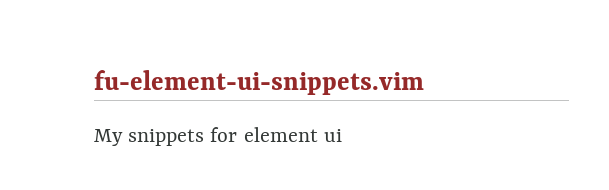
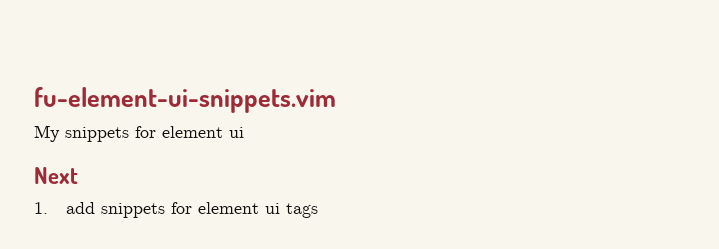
+ Next
+ 1. add snippets for element ui tags

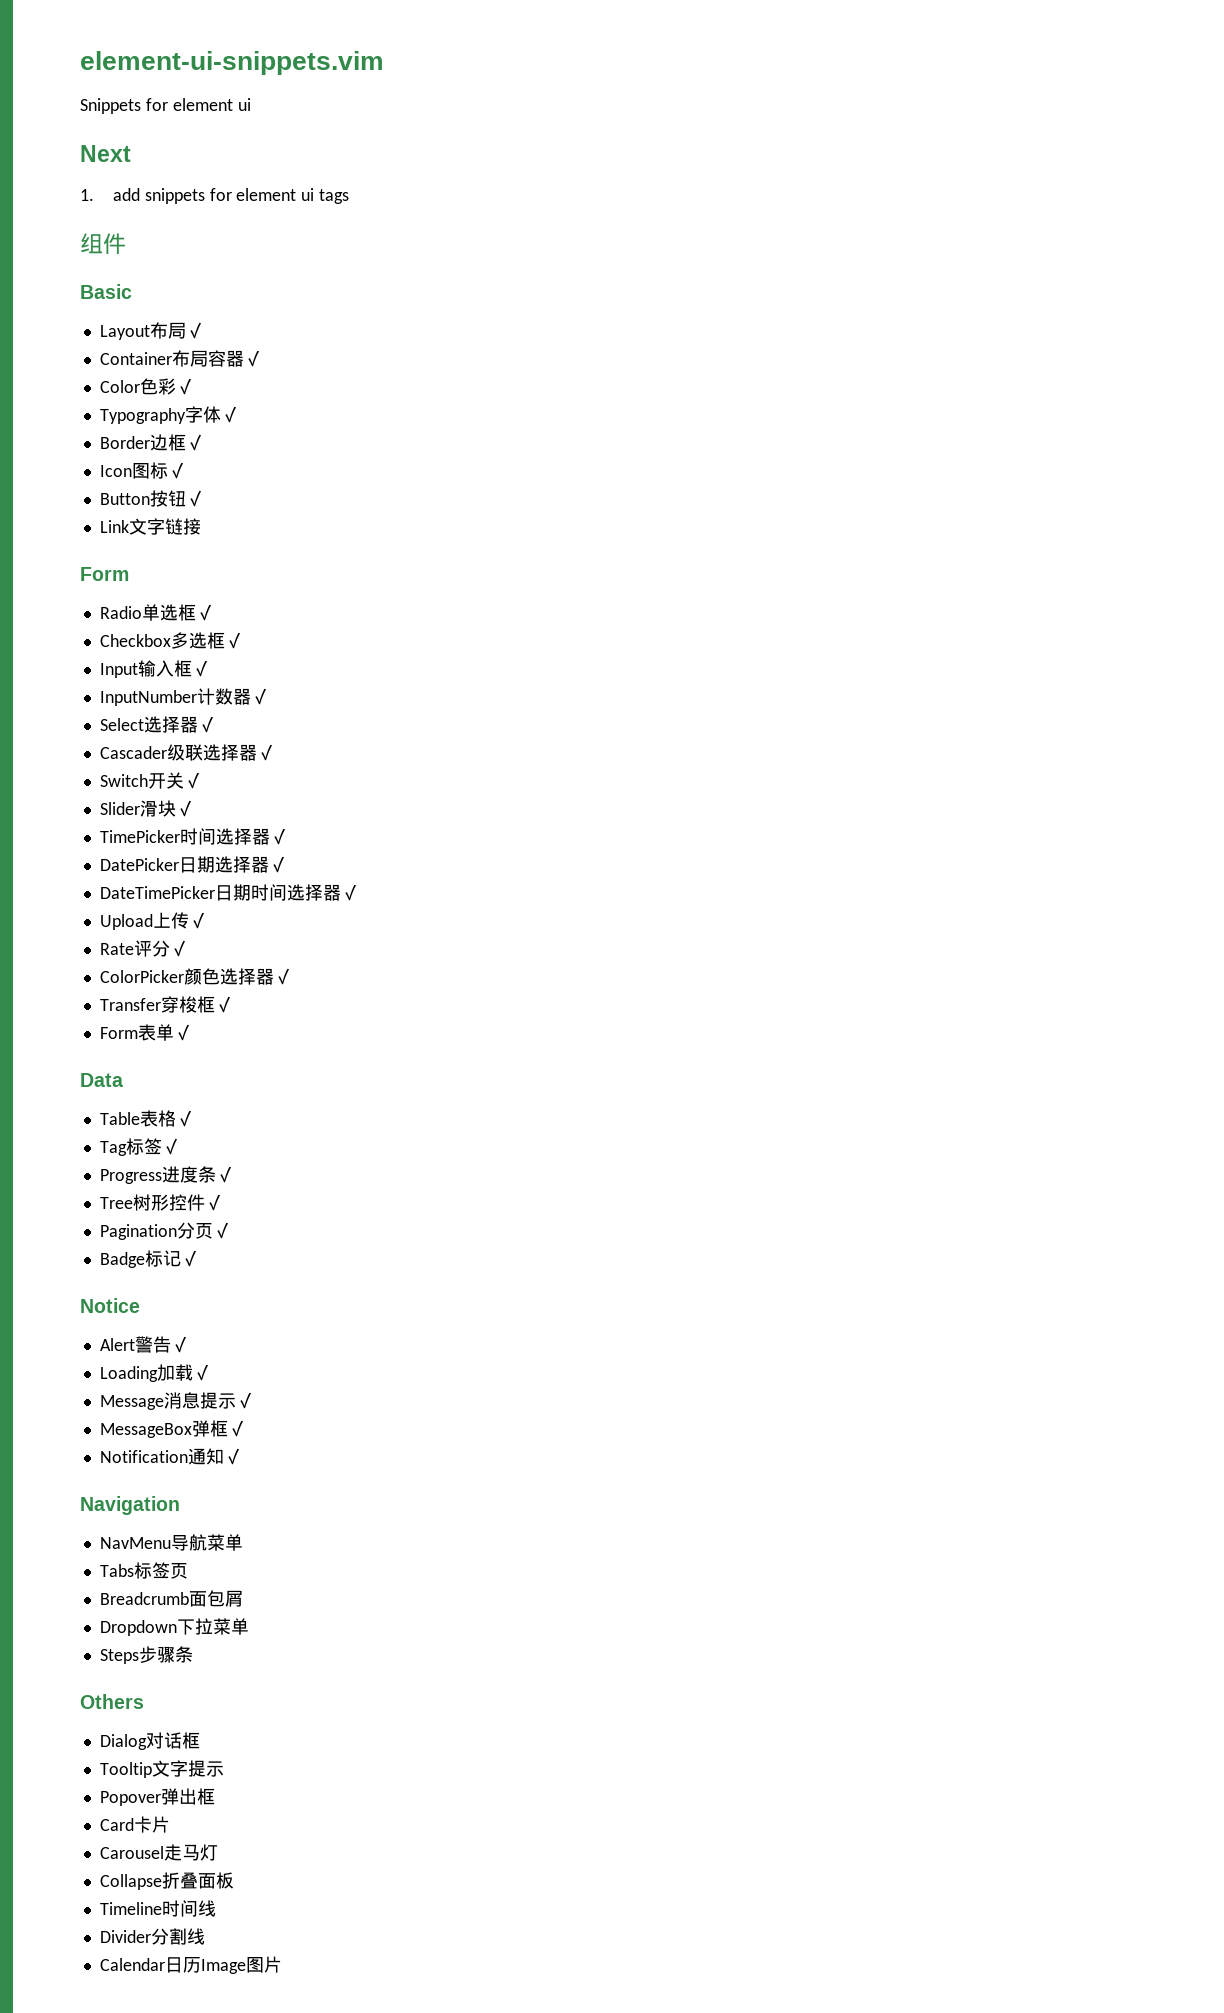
- fu-element-ui-snippets.vim
- My snippets for element ui
+ element-ui-snippets.vim
+ Snippets for element ui
+ 组件
+ Basic
+ Layout布局✓
+ Container布局容器✓
+ Color色彩✓
+ Typography字体✓
+ Border边框✓
+ Icon图标✓
+ Button按钮✓
+ Link文字链接
+ Form
+ Radio单选框✓
+ Checkbox多选框✓
+ Input输入框✓
+ InputNumber计数器✓
+ Select选择器✓
+ Cascader级联选择器✓
+ Switch开关✓
+ Slider滑块✓
+ TimePicker时间选择器✓
+ DatePicker日期选择器✓
+ DateTimePicker日期时间选择器✓
+ Upload上传✓
+ Rate评分✓
+ ColorPicker颜色选择器✓
+ Transfer穿梭框✓
+ Form表单✓
+ Data
+ Table表格✓
+ Tag标签✓
+ Progress进度条✓
+ Tree树形控件✓
+ Pagination分页✓
+ Badge标记✓
+ Notice
+ Alert警告✓
+ Loading加载✓
+ Message消息提示✓
+ MessageBox弹框✓
+ Notification通知✓
+ Navigation
+ NavMenu导航菜单
+ Tabs标签页
+ Breadcrumb面包屑
+ Dropdown下拉菜单
+ Steps步骤条
+ Others
+ Dialog对话框
+ Tooltip文字提示
+ Popover弹出框
+ Card卡片
+ Carousel走马灯
+ Collapse折叠面板
+ Timeline时间线
+ Divider分割线
+ Calendar日历Image图片

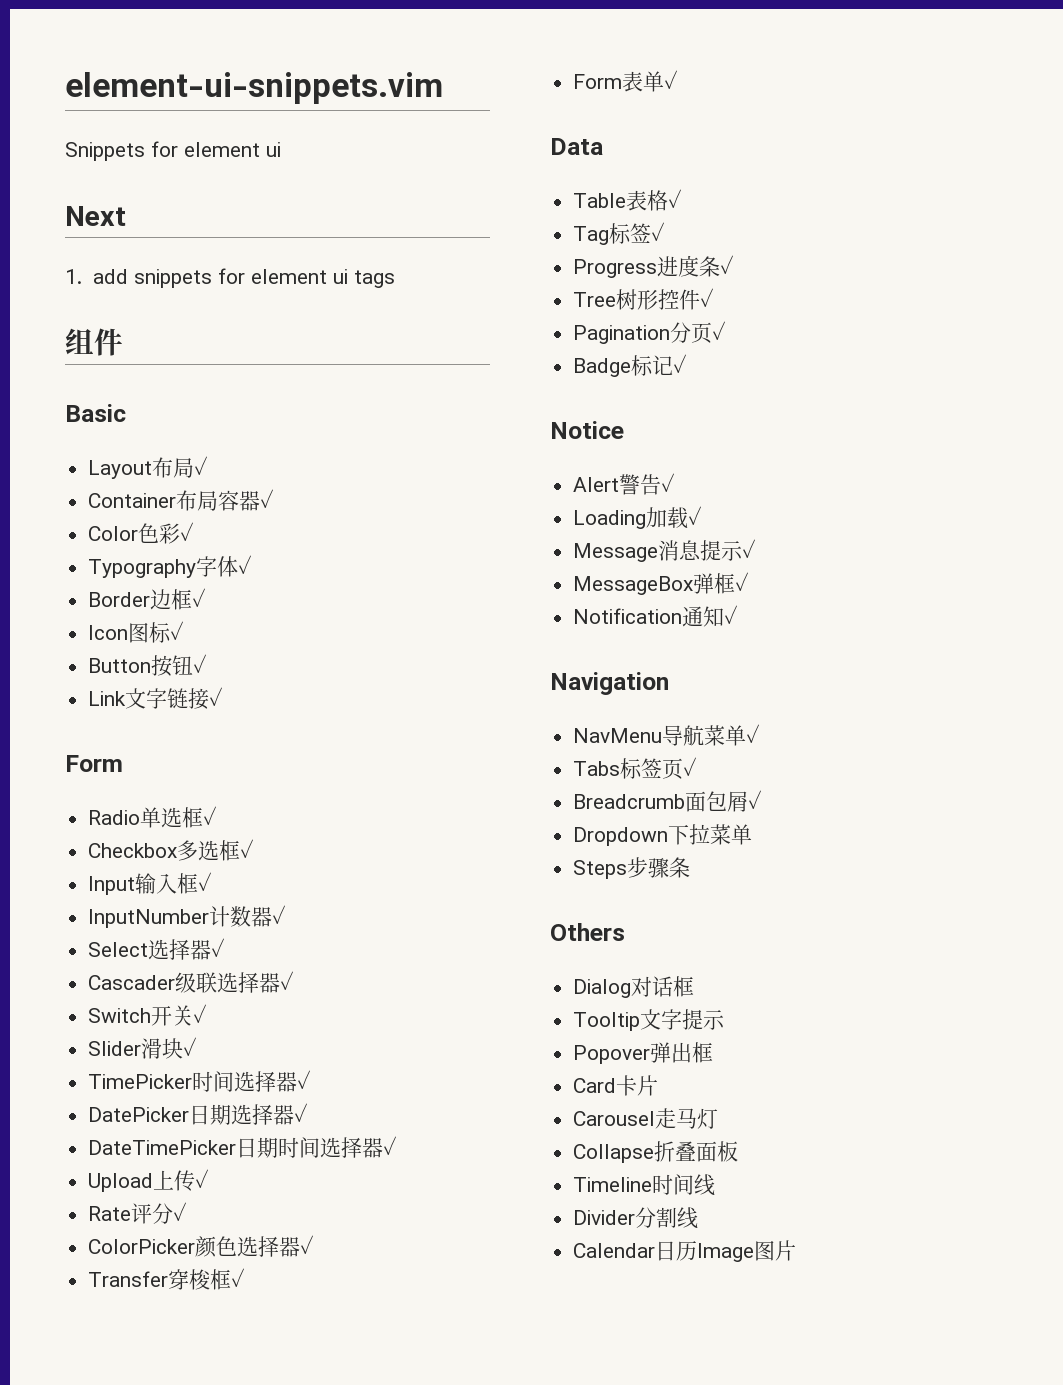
- Link文字链接
+ Link文字链接✓
- NavMenu导航菜单
+ NavMenu导航菜单✓
- Tabs标签页
+ Tabs标签页✓
- Breadcrumb面包屑
+ Breadcrumb面包屑✓

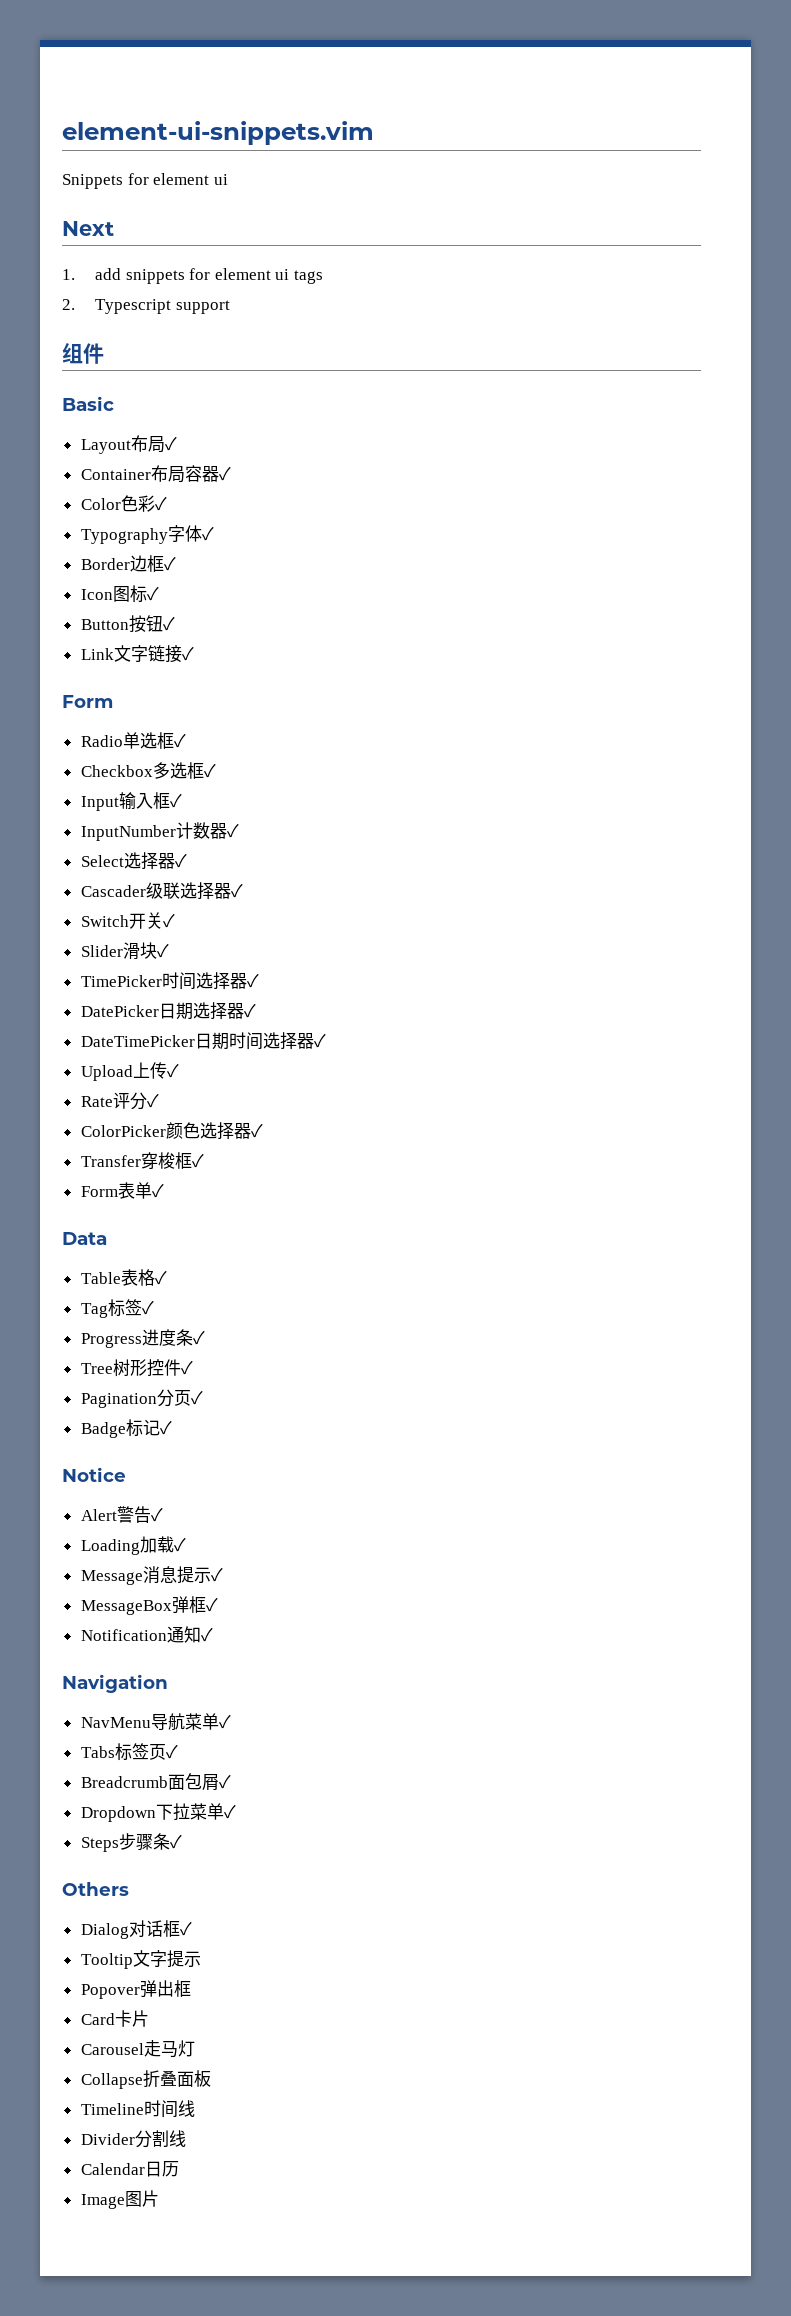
+ 2. Typescript support
- Dropdown下拉菜单
+ Dropdown下拉菜单✓
- Steps步骤条
+ Steps步骤条✓
- Dialog对话框
+ Dialog对话框✓
- Calendar日历Image图片
+ Calendar日历
+ Image图片

